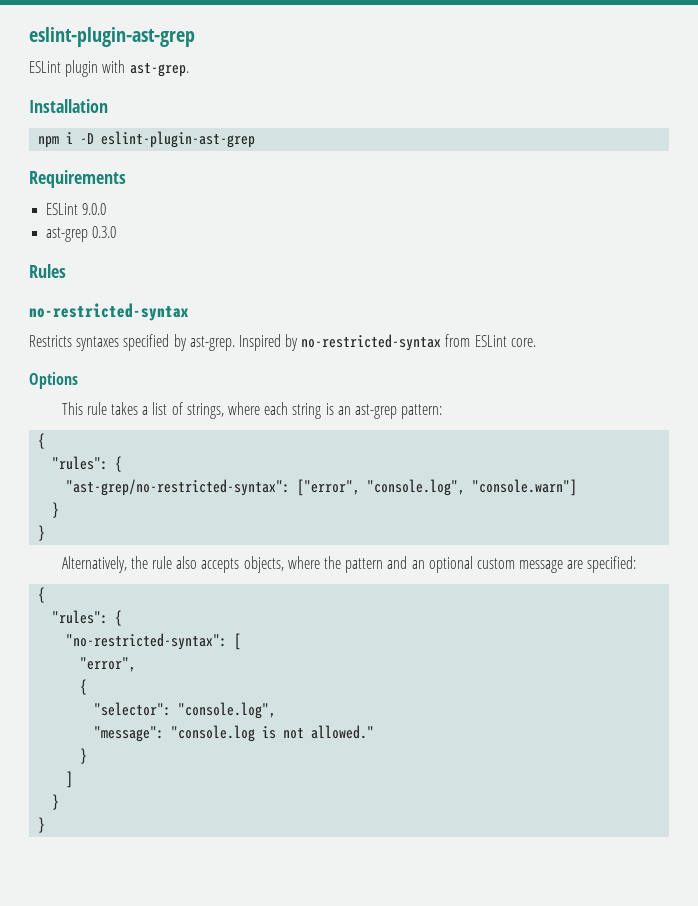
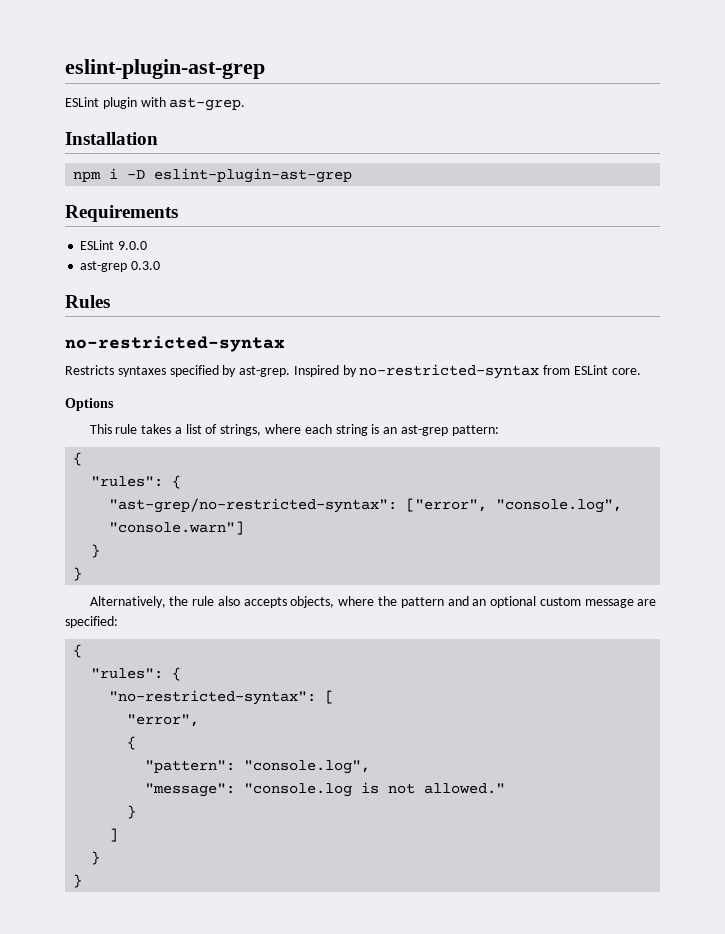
- "selector": "console.log",
+ "pattern": "console.log",

